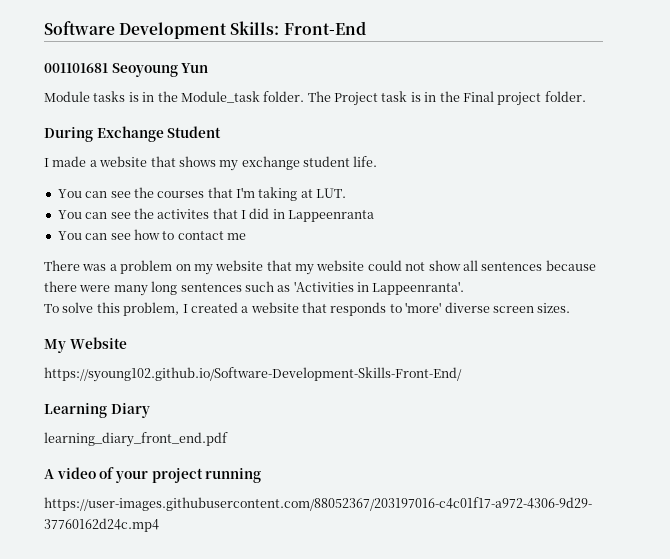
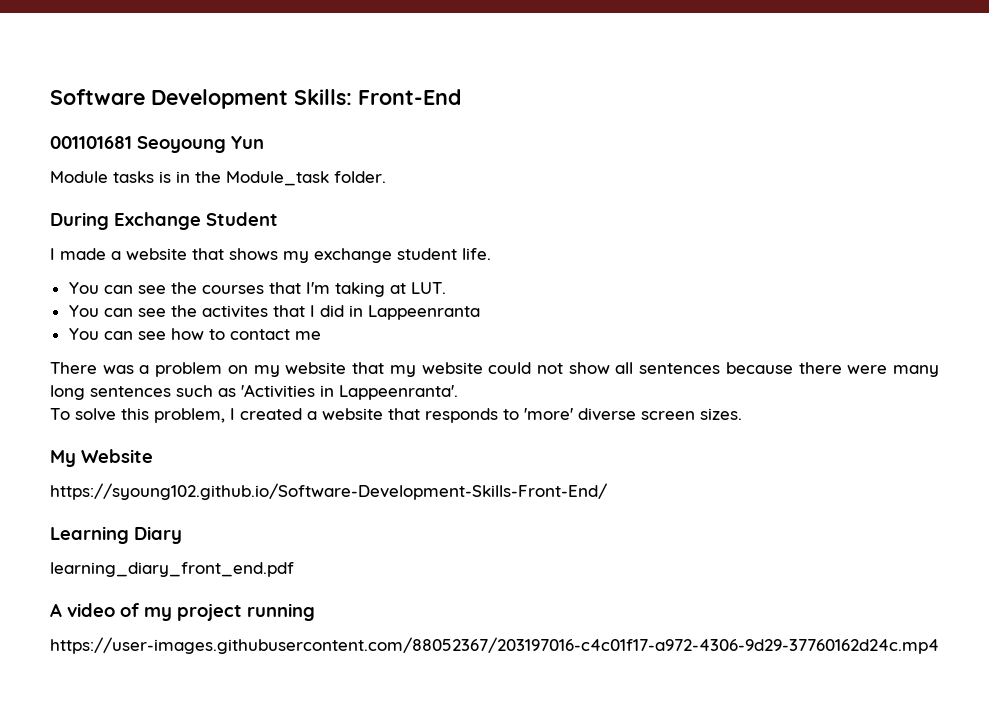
- The Project task is in the Final project folder.
- A video of your project running
+ A video of my project running

